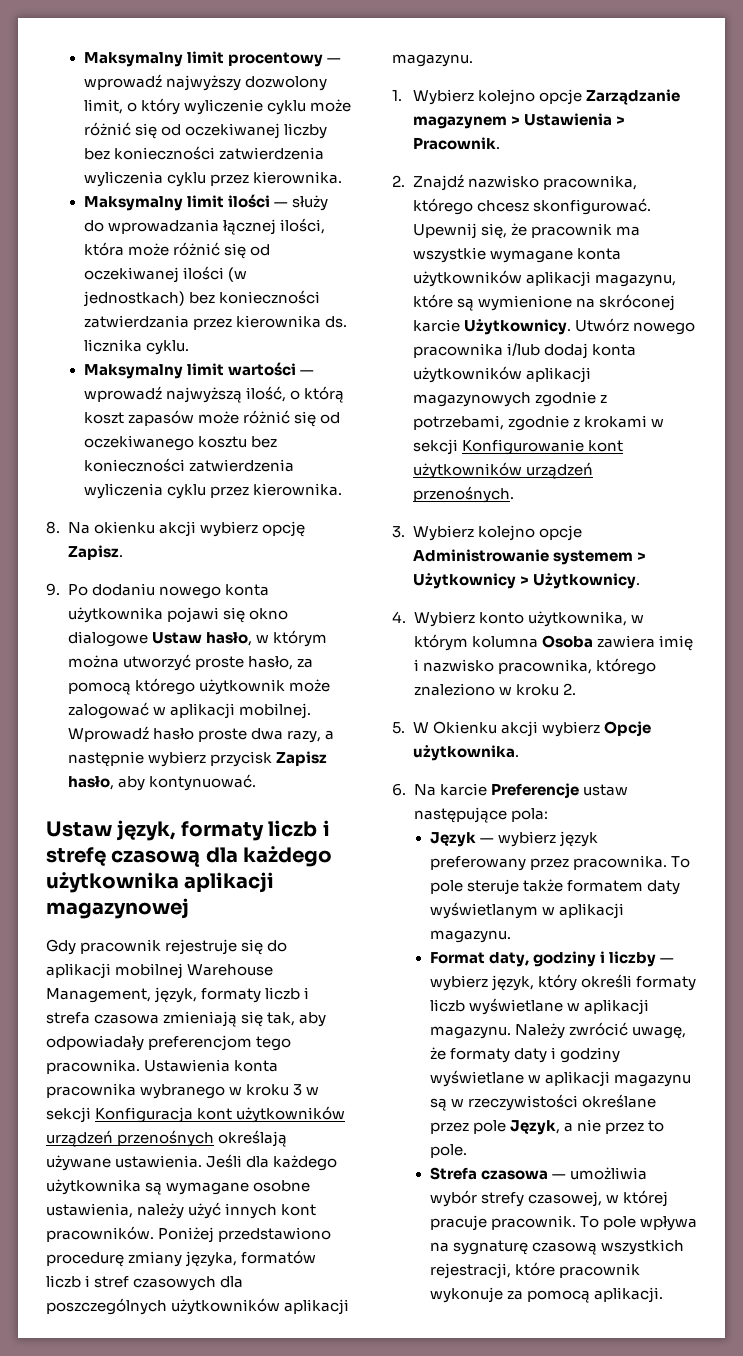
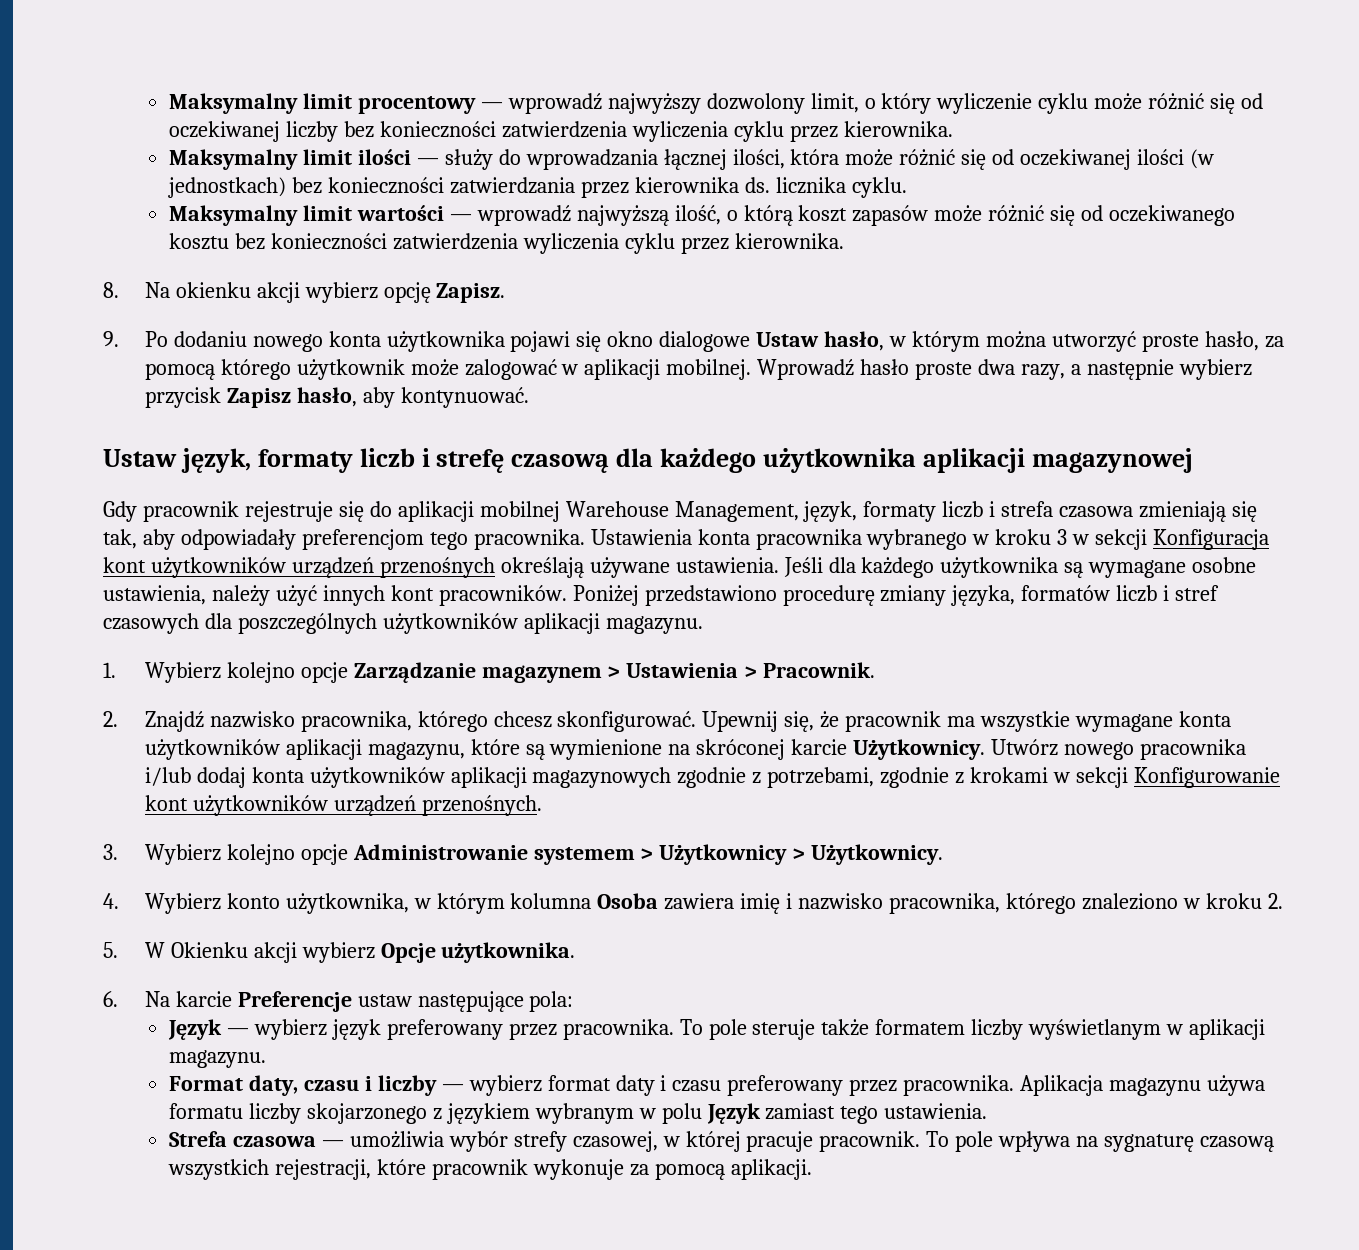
- To pole steruje także formatem daty wyświetlanym w aplikacji magazynu.
+ To pole steruje także formatem liczby wyświetlanym w aplikacji magazynu.
- Format daty, godziny i liczby — wybierz język, który określi formaty liczb wyświetlane w aplikacji magazynu. Należy zwrócić uwagę, że formaty daty i godziny wyświetlane w aplikacji magazynu są w rzeczywistości określane przez pole Język, a nie przez to pole.
+ Format daty, czasu i liczby — wybierz format daty i czasu preferowany przez pracownika. Aplikacja magazynu używa formatu liczby skojarzonego z językiem wybranym w polu Język zamiast tego ustawienia.

